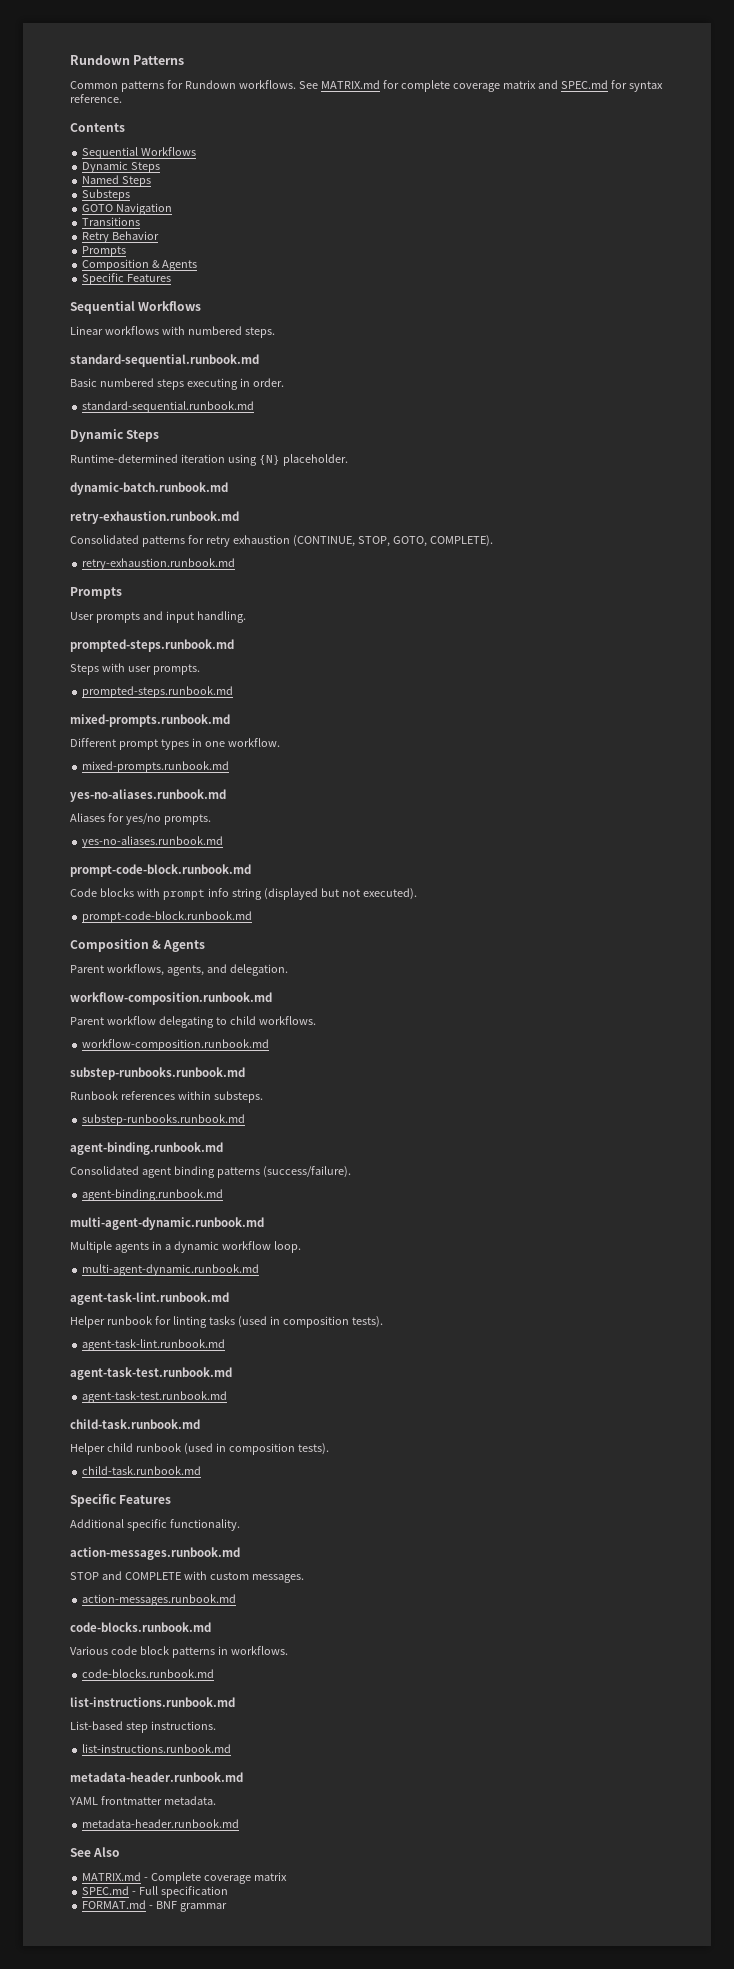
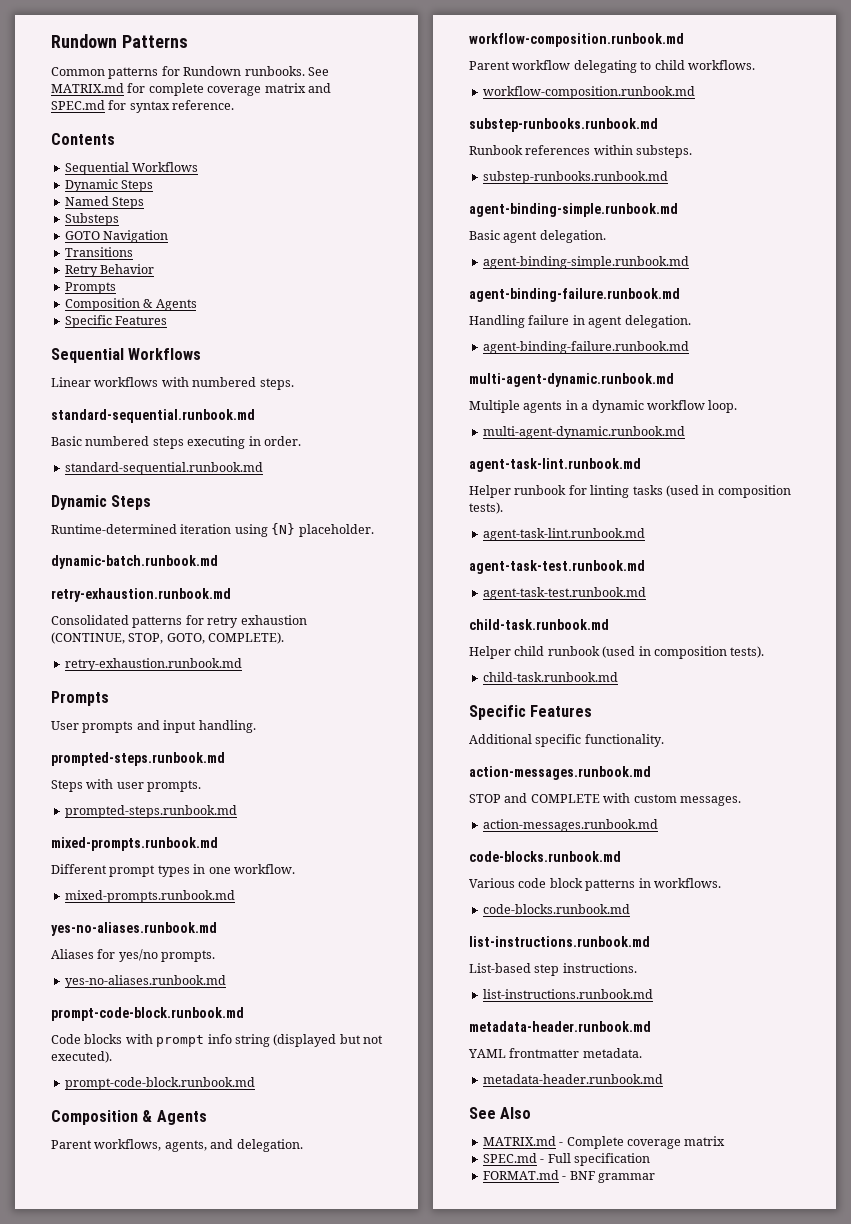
- Common patterns for Rundown workflows.
+ Common patterns for Rundown runbooks.
  Runbook references within substeps.
  substep-runbooks.runbook.md
- agent-binding.runbook.md
- Consolidated agent binding patterns (success/failure).
- agent-binding.runbook.md
+ agent-binding-simple.runbook.md
+ Basic agent delegation.
+ agent-binding-simple.runbook.md
+ agent-binding-failure.runbook.md
+ Handling failure in agent delegation.
+ agent-binding-failure.runbook.md

